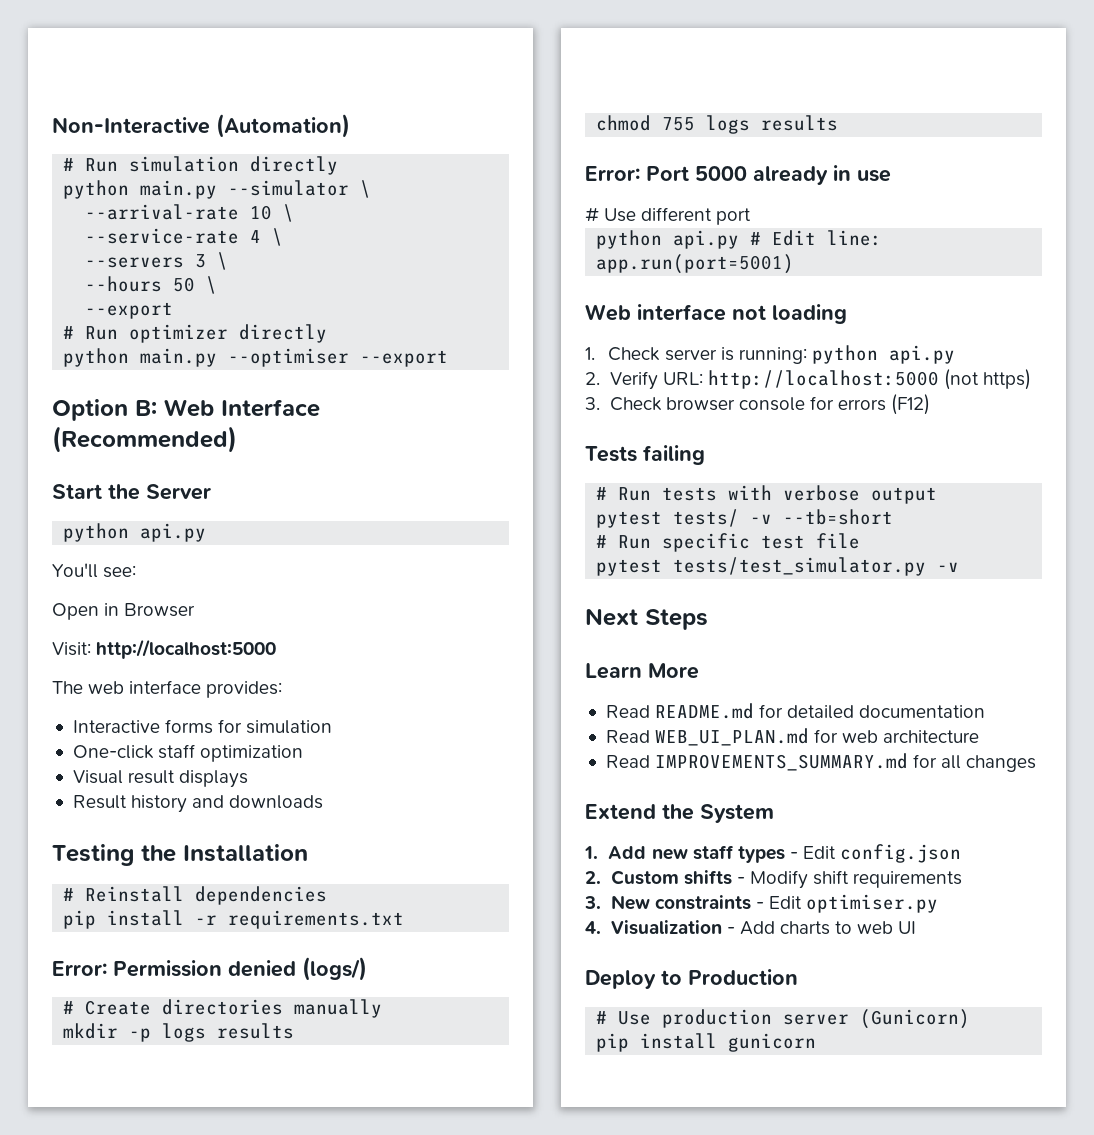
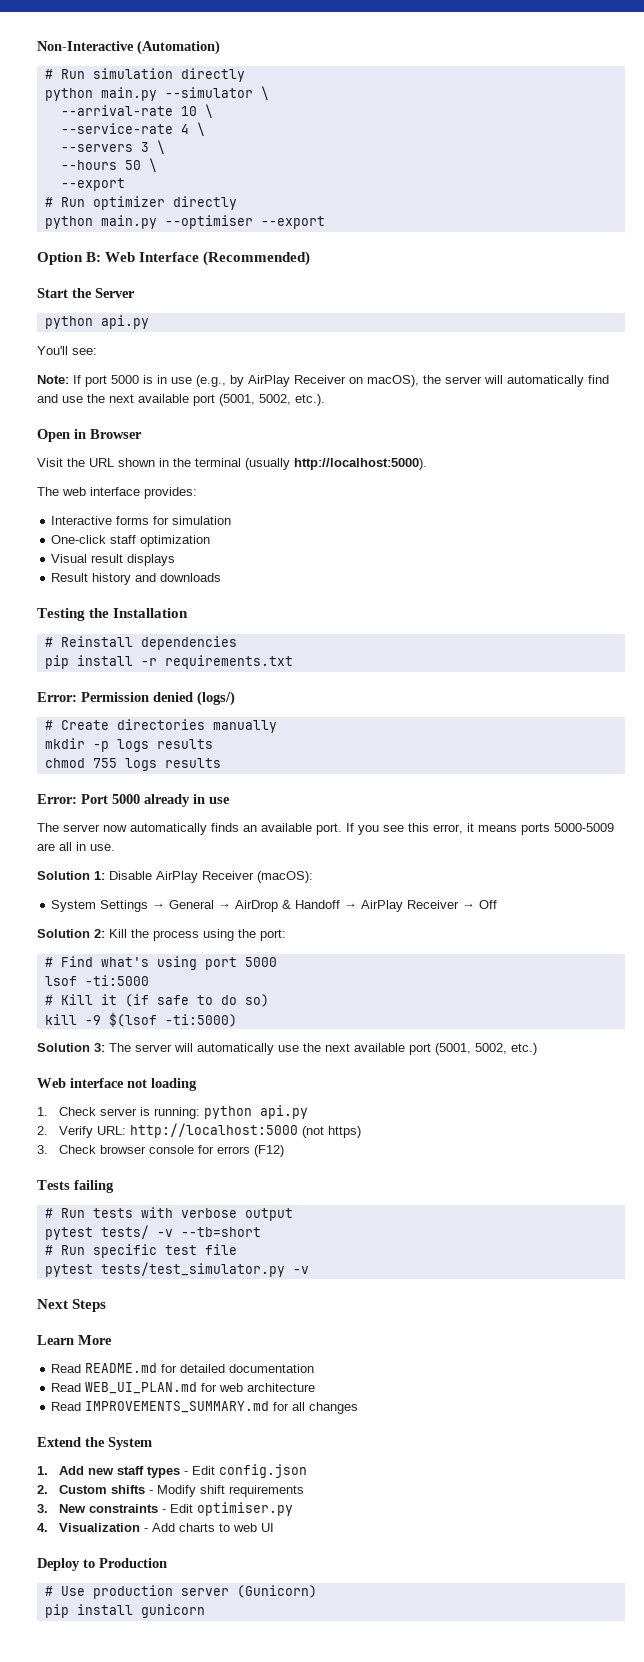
+ Note: If port 5000 is in use (e.g., by AirPlay Receiver on macOS), the server will automatically find and use the next available port (5001, 5002, etc.).
  Open in Browser
- Visit: http://localhost:5000
+ Visit the URL shown in the terminal (usually http://localhost:5000).
- # Use different port
- python api.py # Edit line: app.run(port=5001)
+ The server now automatically finds an available port. If you see this error, it means ports 5000-5009 are all in use.
+ Solution 1: Disable AirPlay Receiver (macOS):
+ System Settings → General → AirDrop & Handoff → AirPlay Receiver → Off
+ Solution 2: Kill the process using the port:
+ # Find what's using port 5000
+ lsof -ti:5000
+ # Kill it (if safe to do so)
+ kill -9 $(lsof -ti:5000)
+ Solution 3: The server will automatically use the next available port (5001, 5002, etc.)

